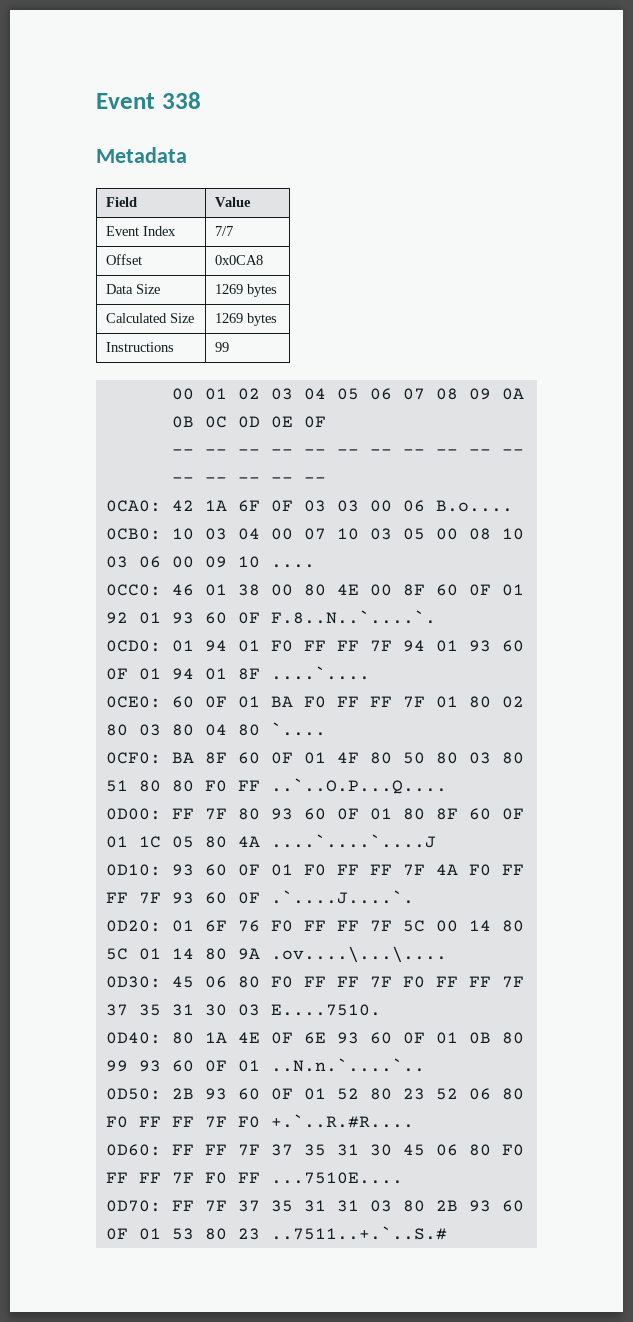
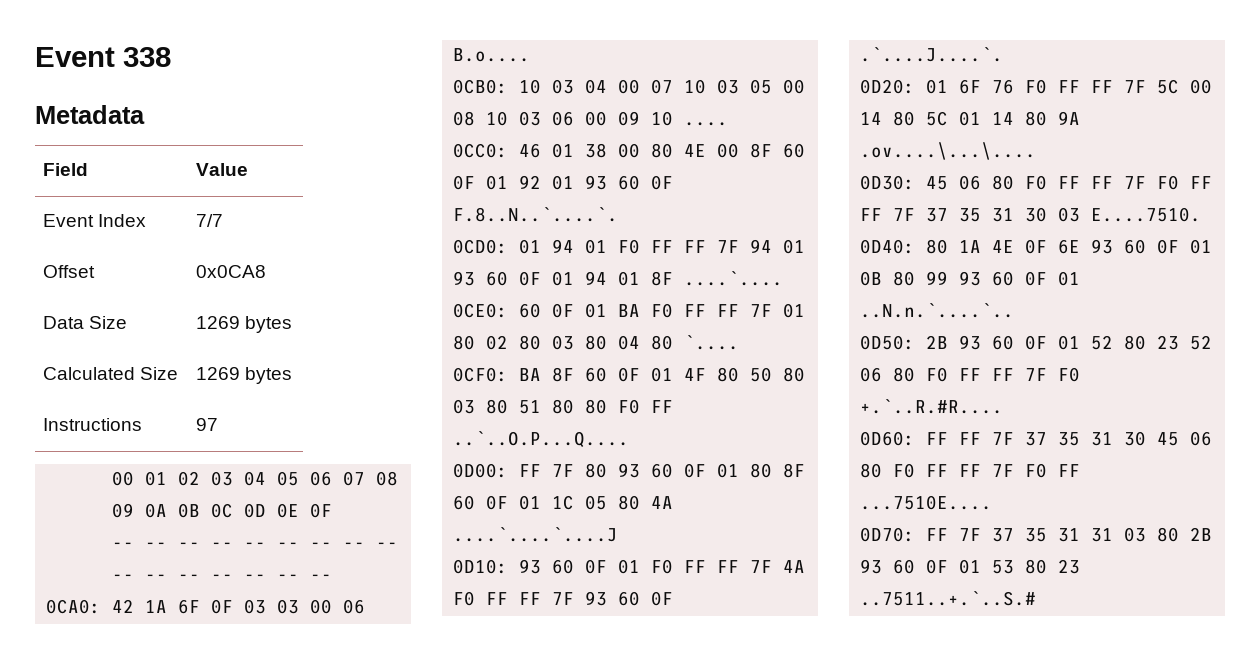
- Instructions | 99
+ Instructions | 97

